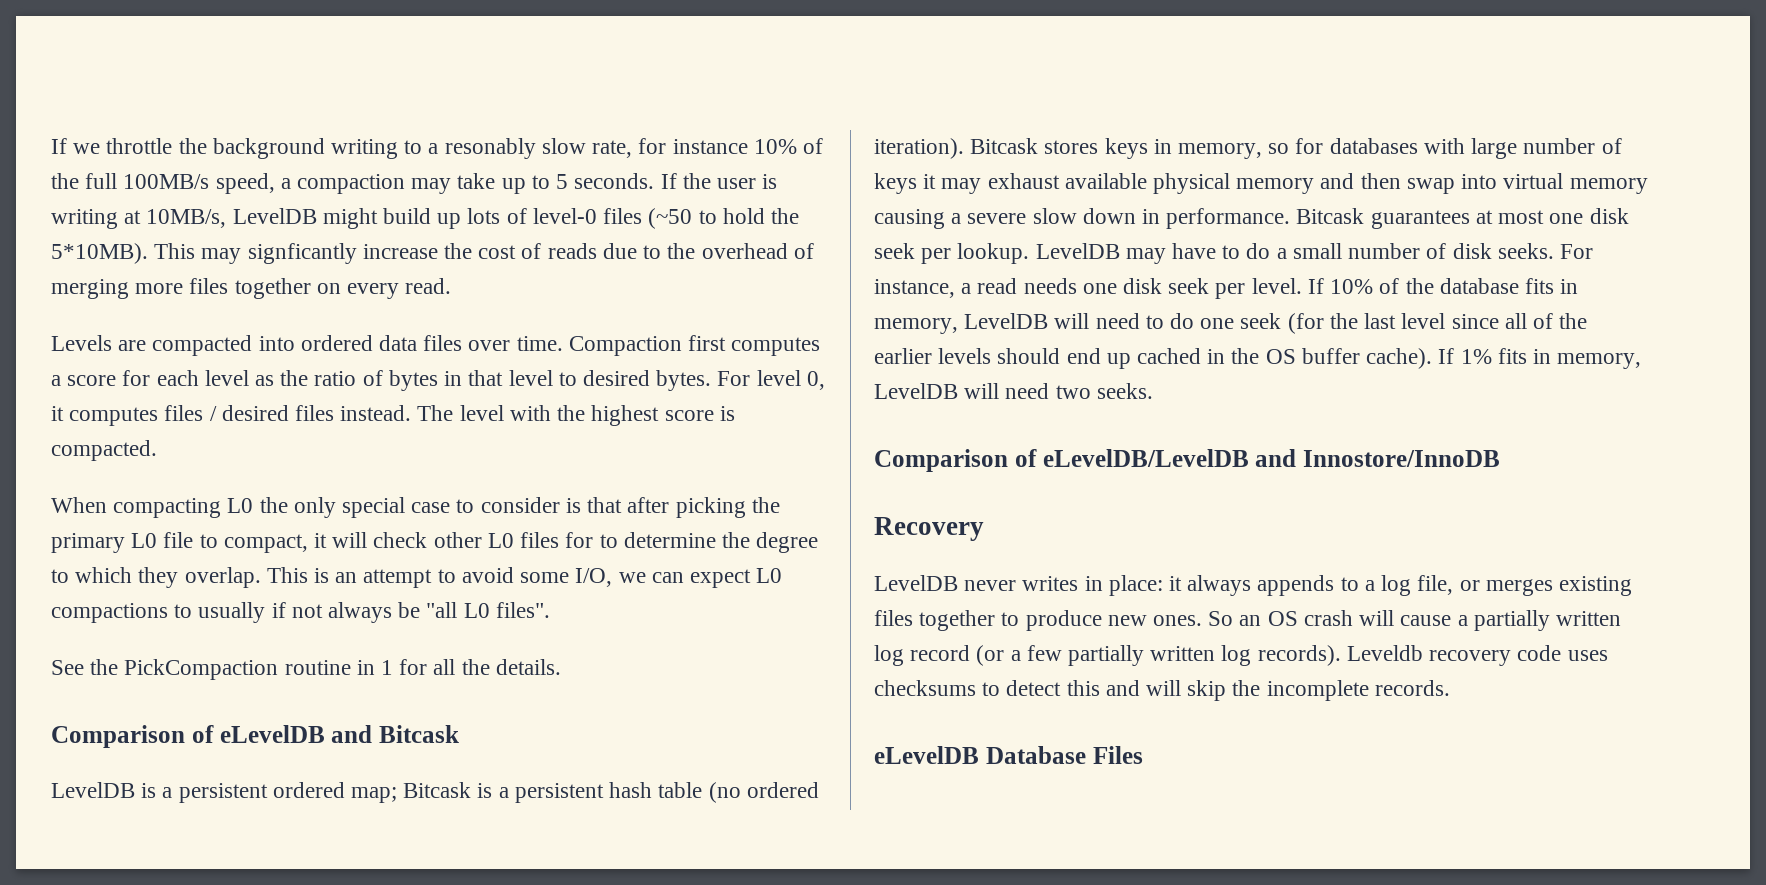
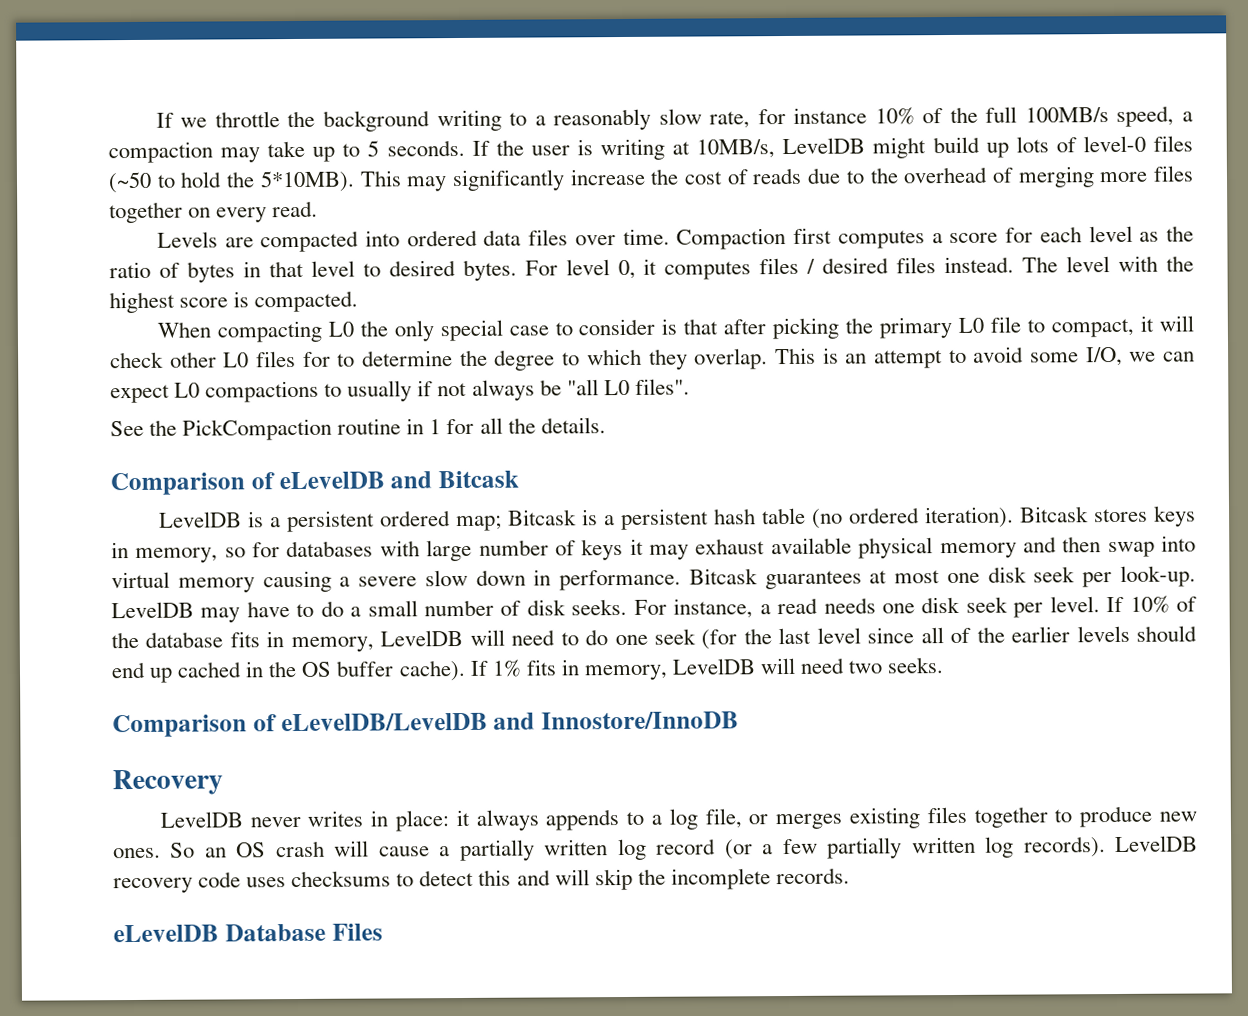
- If we throttle the background writing to a resonably slow rate, for instance 10% of the full 100MB/s speed, a compaction may take up to 5 seconds.
+ If we throttle the background writing to a reasonably slow rate, for instance 10% of the full 100MB/s speed, a compaction may take up to 5 seconds.
- This may signficantly increase the cost of reads due to the overhead of merging more files together on every read.
+ This may significantly increase the cost of reads due to the overhead of merging more files together on every read.
- Bitcask guarantees at most one disk seek per lookup.
+ Bitcask guarantees at most one disk seek per look-up.
- Leveldb recovery code uses checksums to detect this and will skip the incomplete records.
+ LevelDB recovery code uses checksums to detect this and will skip the incomplete records.

